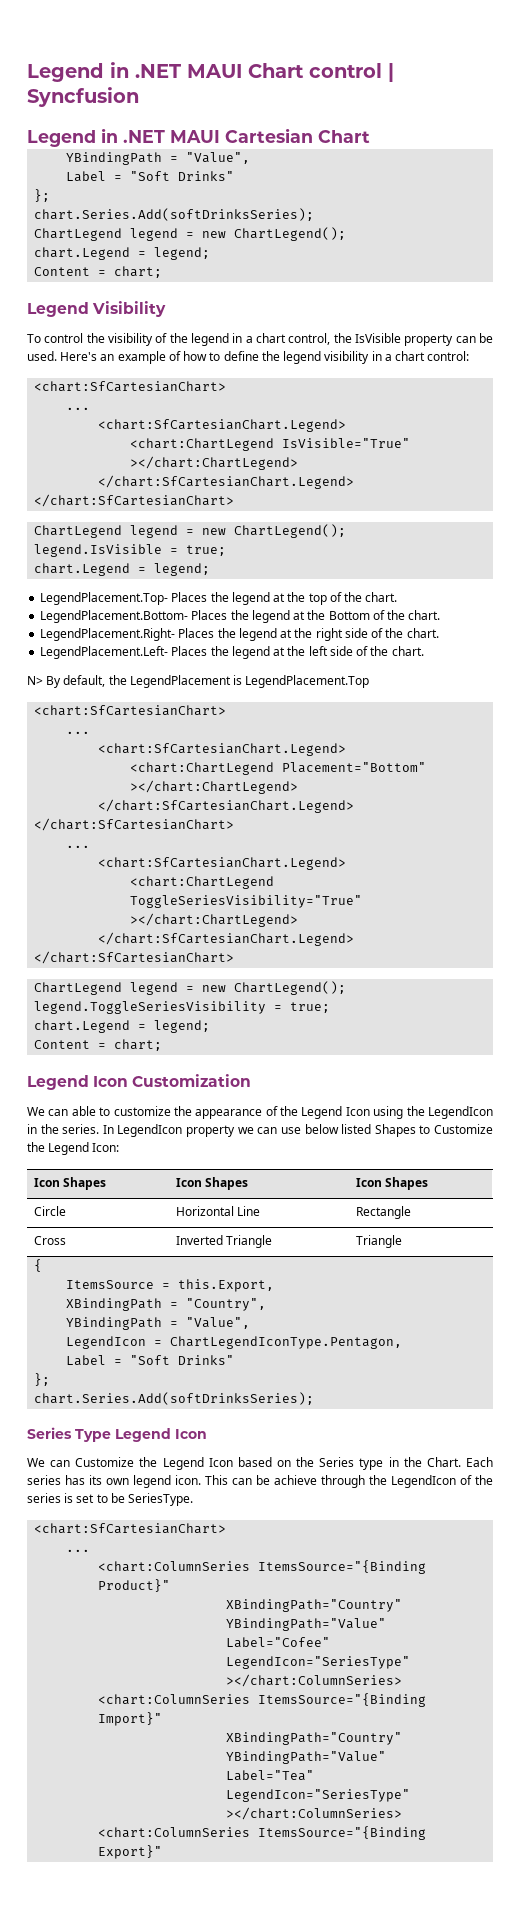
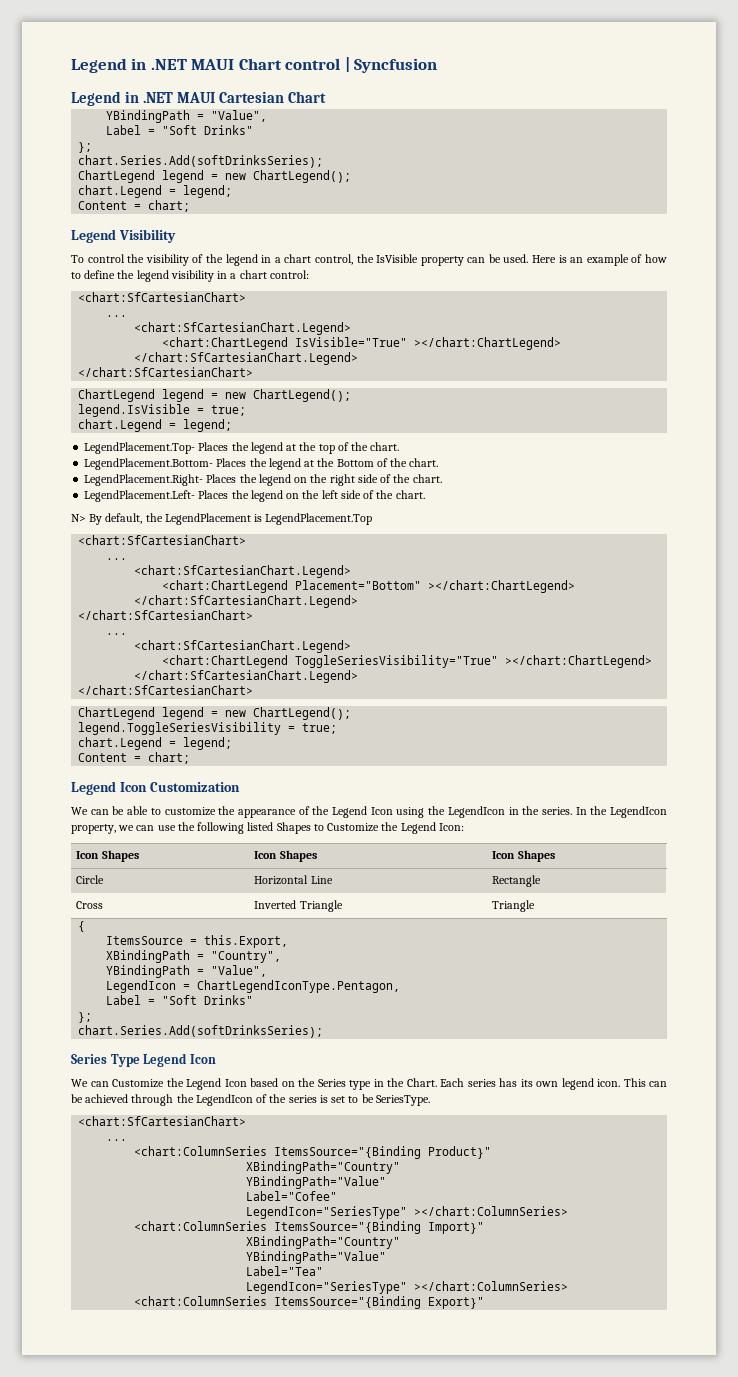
- Here's an example of how to define the legend visibility in a chart control:
+ Here is an example of how to define the legend visibility in a chart control:
- LegendPlacement.Right- Places the legend at the right side of the chart.
+ LegendPlacement.Right- Places the legend on the right side of the chart.
- LegendPlacement.Left- Places the legend at the left side of the chart.
+ LegendPlacement.Left- Places the legend on the left side of the chart.
- We can able to customize the appearance of the Legend Icon using the LegendIcon in the series.
+ We can be able to customize the appearance of the Legend Icon using the LegendIcon in the series.
- In LegendIcon property we can use below listed Shapes to Customize the Legend Icon:
+ In the LegendIcon property, we can use the following listed Shapes to Customize the Legend Icon:
- This can be achieve through the LegendIcon of the series is set to be SeriesType.
+ This can be achieved through the LegendIcon of the series is set to be SeriesType.

